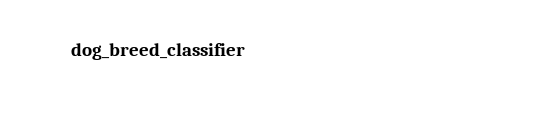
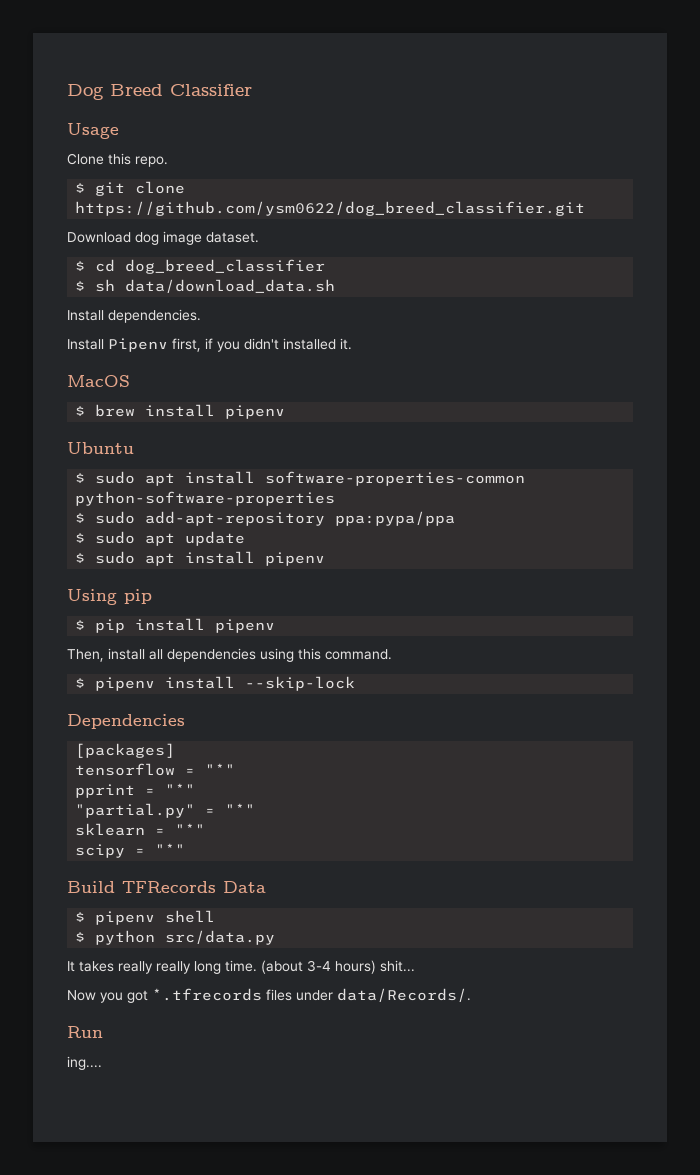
- dog_breed_classifier
+ Dog Breed Classifier
+ Usage
+ Clone this repo.
+ $ git clone https://github.com/ysm0622/dog_breed_classifier.git
+ Download dog image dataset.
+ $ cd dog_breed_classifier
+ $ sh data/download_data.sh
+ Install dependencies.
+ Install Pipenv first, if you didn't installed it.
+ MacOS
+ $ brew install pipenv
+ Ubuntu
+ $ sudo apt install software-properties-common python-software-properties
+ $ sudo add-apt-repository ppa:pypa/ppa
+ $ sudo apt update
+ $ sudo apt install pipenv
+ Using pip
+ $ pip install pipenv
+ Then, install all dependencies using this command.
+ $ pipenv install --skip-lock
+ Dependencies
+ [packages]
+ tensorflow = "*"
+ pprint = "*"
+ "partial.py" = "*"
+ sklearn = "*"
+ scipy = "*"
+ Build TFRecords Data
+ $ pipenv shell
+ $ python src/data.py
+ It takes really really long time. (about 3-4 hours) shit...
+ Now you got *.tfrecords files under data/Records/.
+ Run
+ ing....

